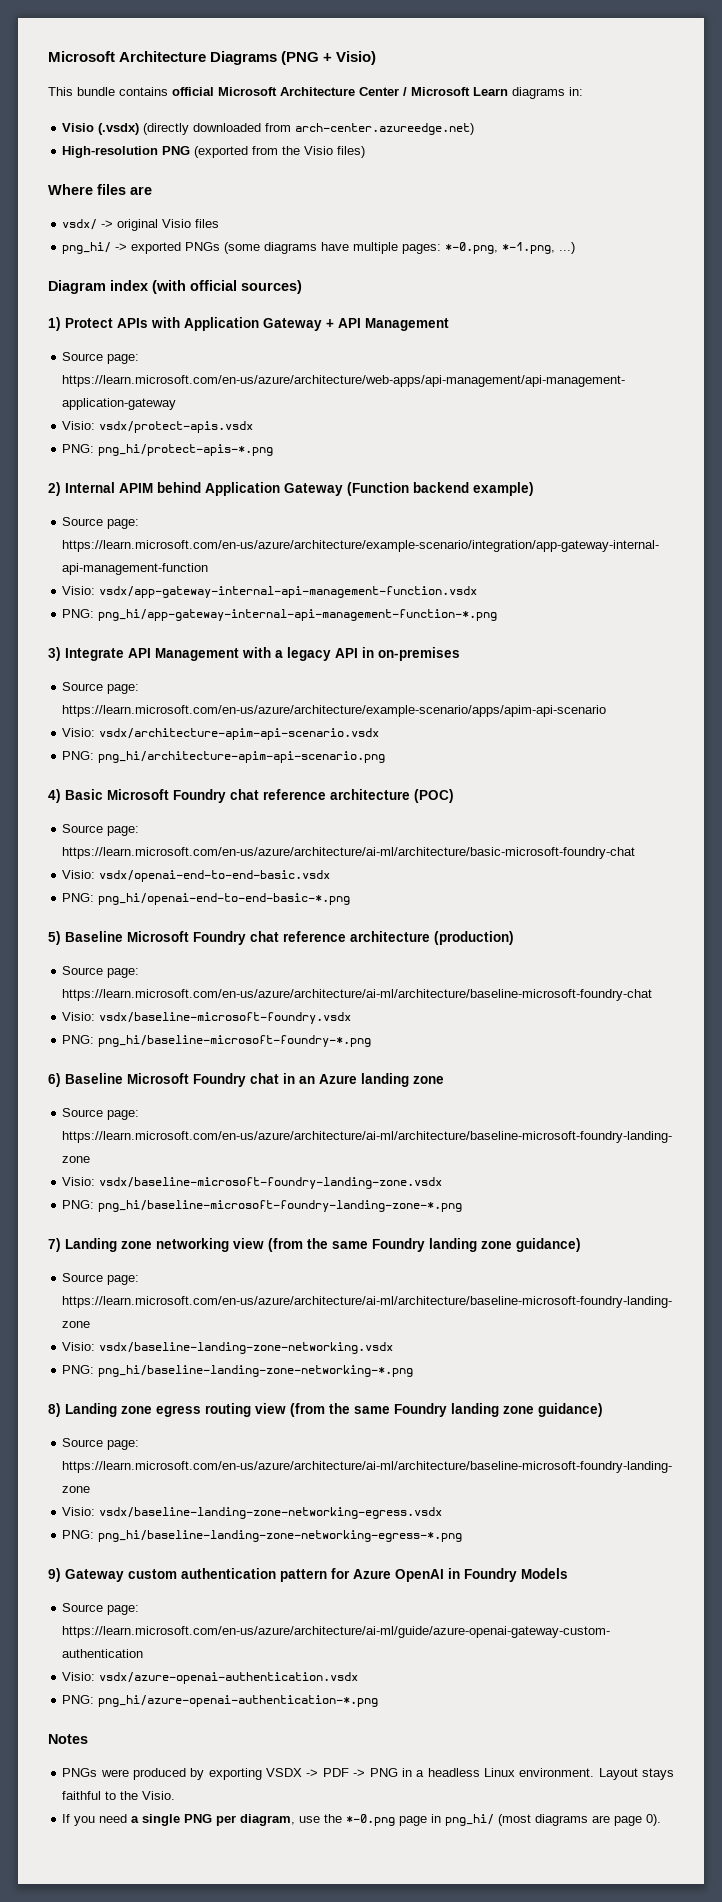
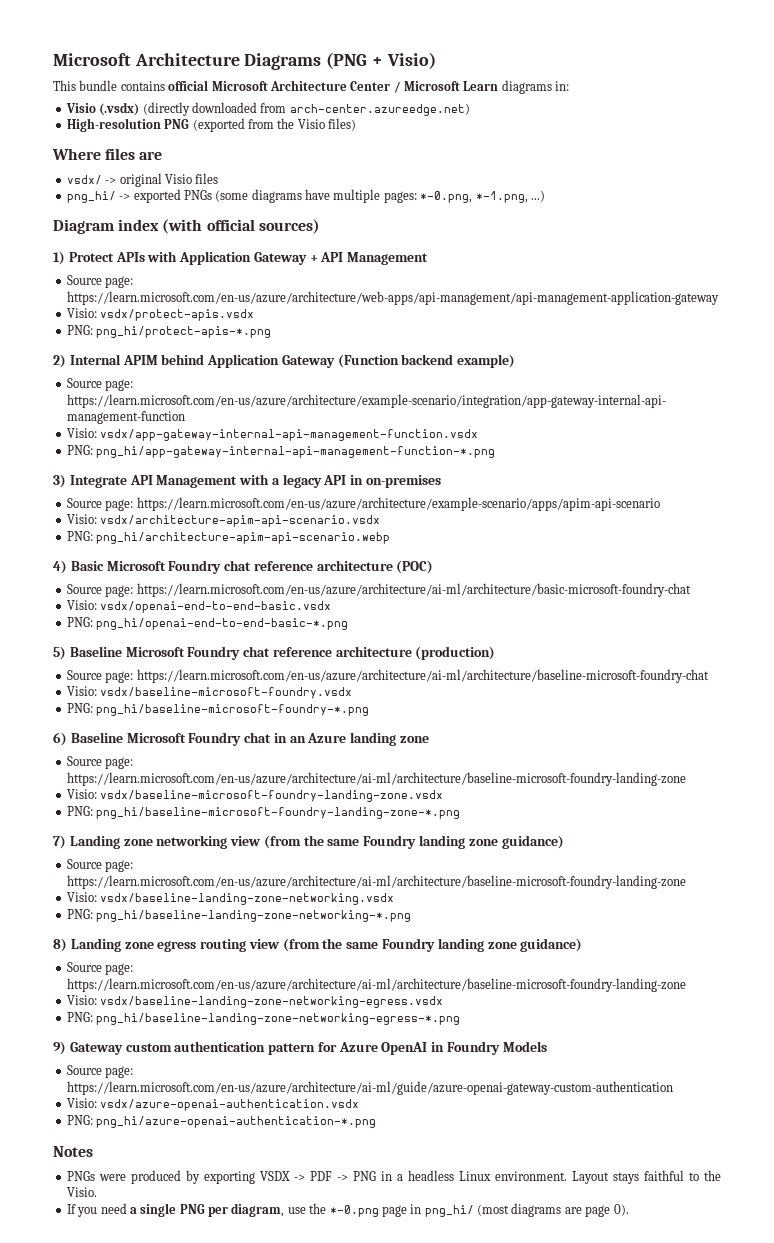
- PNG: png_hi/architecture-apim-api-scenario.png
+ PNG: png_hi/architecture-apim-api-scenario.webp

